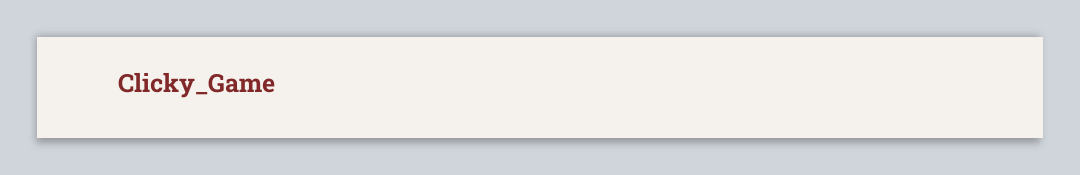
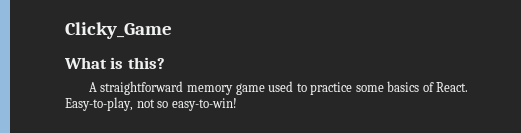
+ What is this?
+ A straightforward memory game used to practice some basics of React. Easy-to-play, not so easy-to-win!

